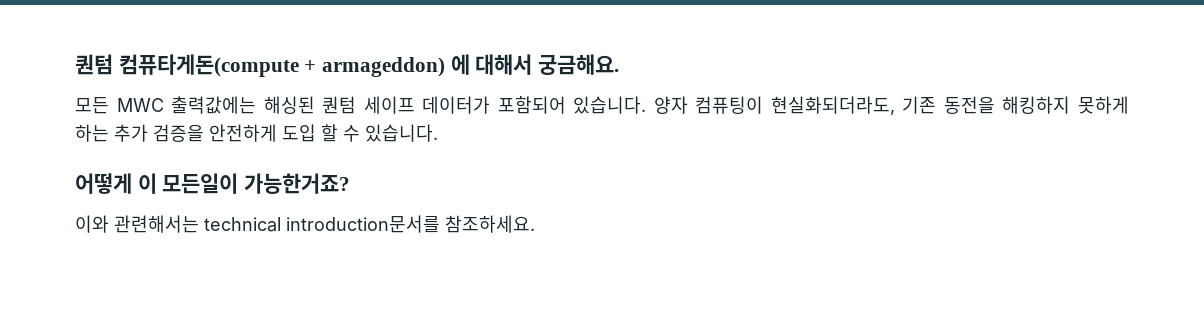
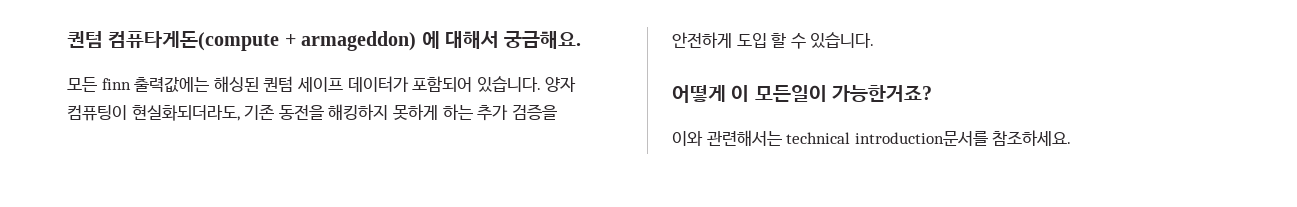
- 모든 MWC 출력값에는 해싱된 퀀텀 세이프 데이터가 포함되어 있습니다.
+ 모든 finn 출력값에는 해싱된 퀀텀 세이프 데이터가 포함되어 있습니다.

